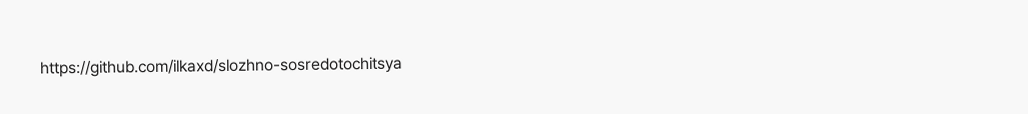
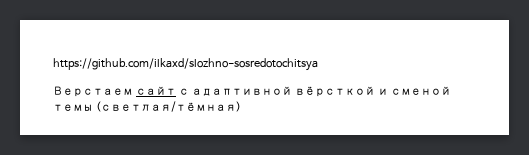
+ Верстаем сайт с адаптивной вёрсткой и сменой темы (светлая/тёмная)

